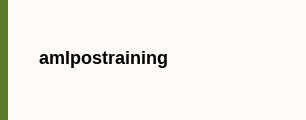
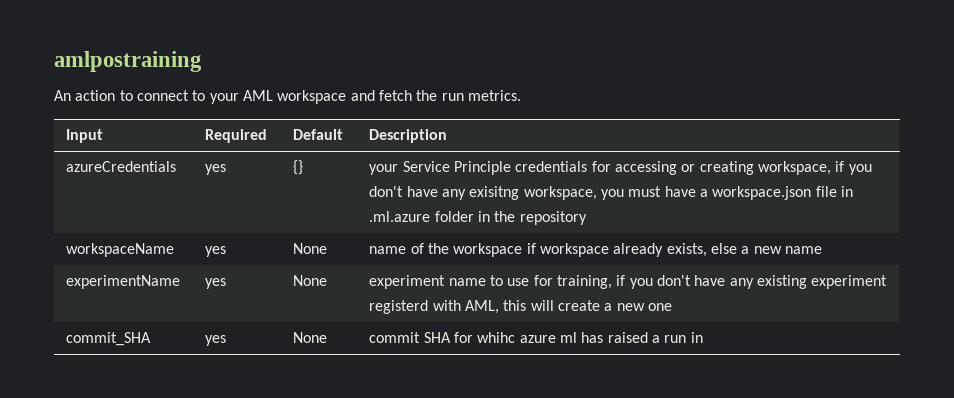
+ An action to connect to your AML workspace and fetch the run metrics.
+ Input | Required | Default | Description
+ azureCredentials | yes | {} | your Service Principle credentials for accessing or creating workspace, if you don't have any exisitng workspace, you must have a workspace.json file in .ml.azure folder in the repository
+ workspaceName | yes | None | name of the workspace if workspace already exists, else a new name
+ experimentName | yes | None | experiment name to use for training, if you don't have any existing experiment registerd with AML, this will create a new one
+ commit_SHA | yes | None | commit SHA for whihc azure ml has raised a run in

